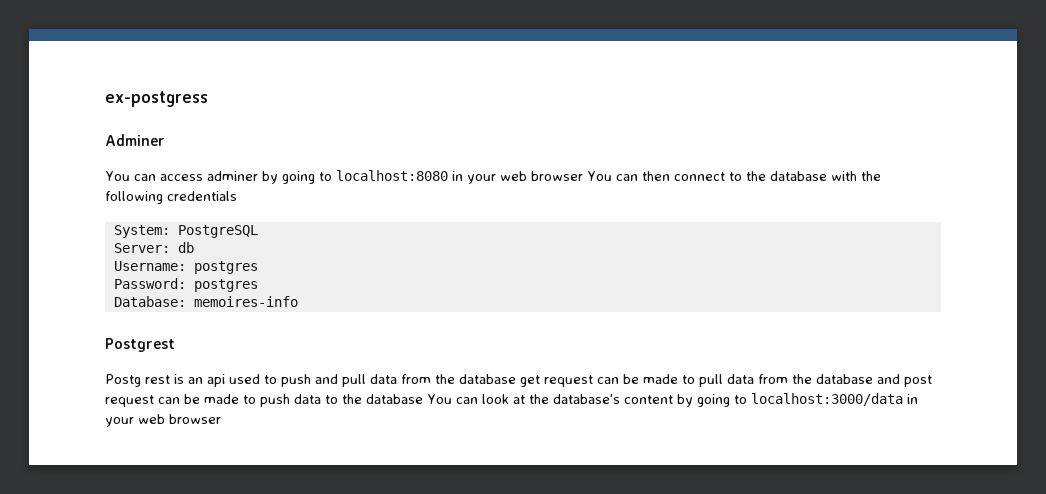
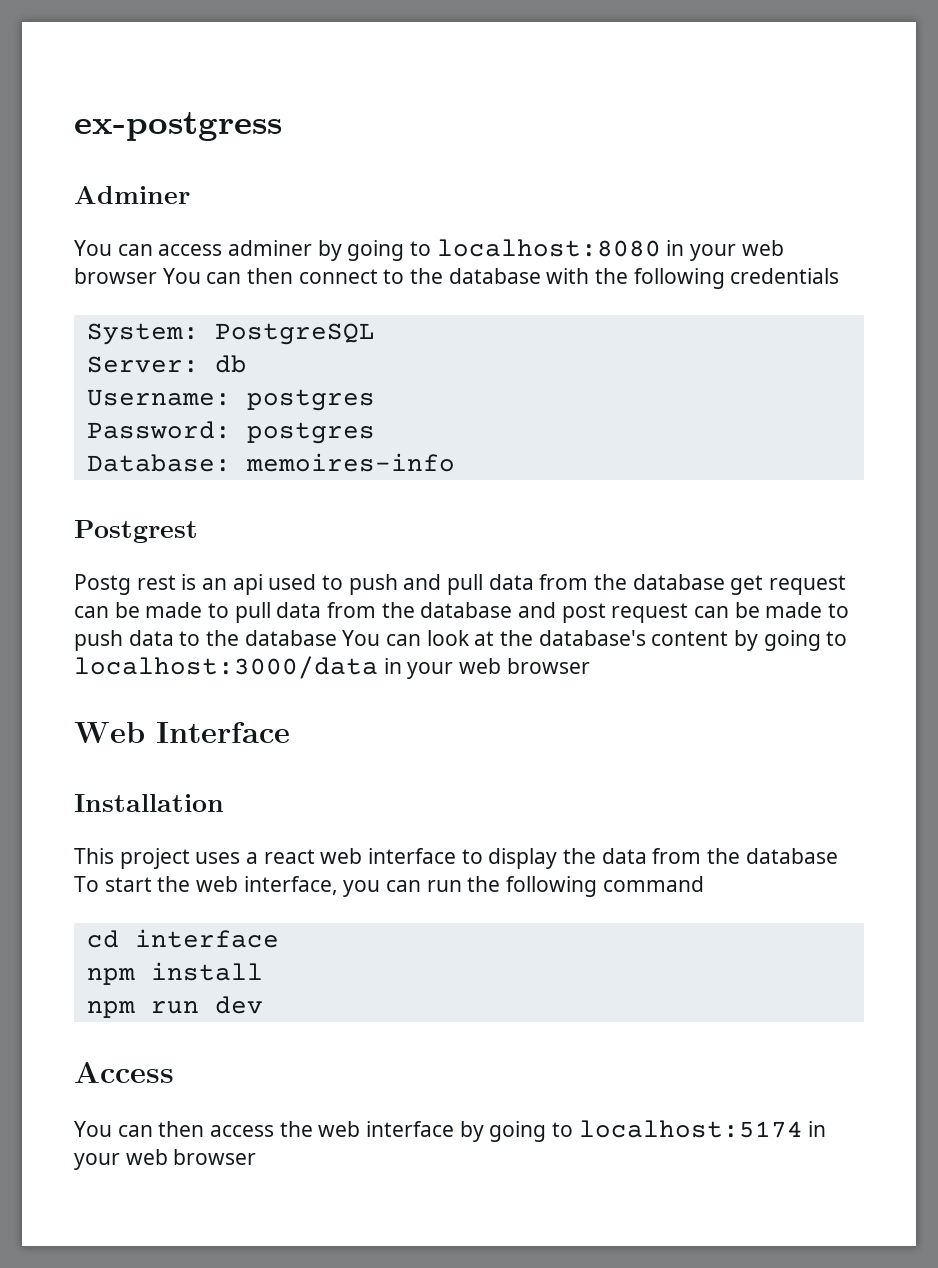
+ Web Interface
+ Installation
+ This project uses a react web interface to display the data from the database To start the web interface, you can run the following command
+ cd interface
+ npm install
+ npm run dev
+ Access
+ You can then access the web interface by going to localhost:5174 in your web browser

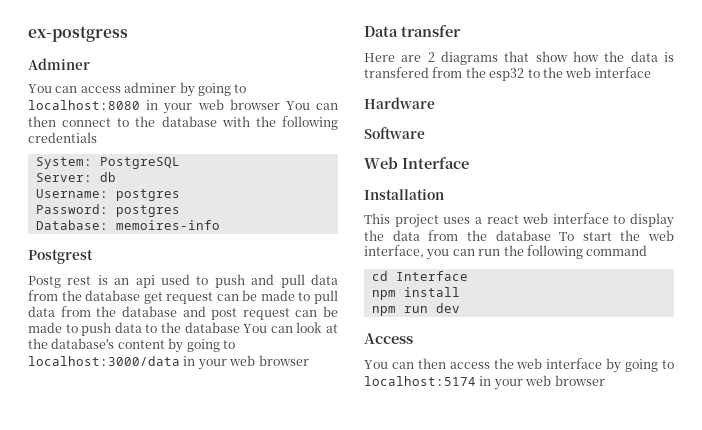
+ Data transfer
+ Here are 2 diagrams that show how the data is transfered from the esp32 to the web interface
+ Hardware
+ Software
- cd interface
+ cd Interface

